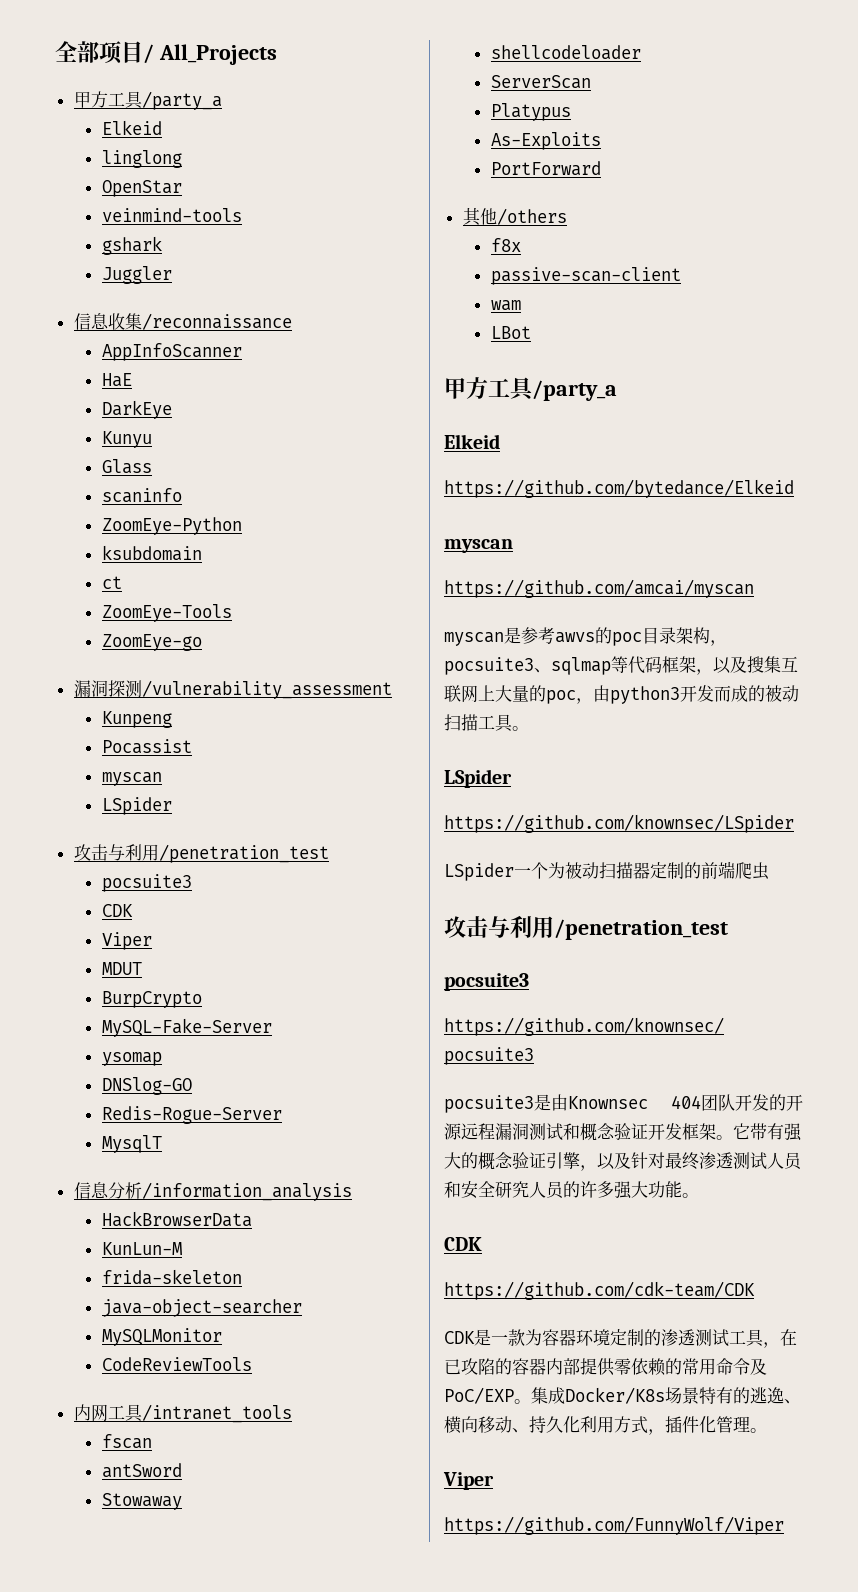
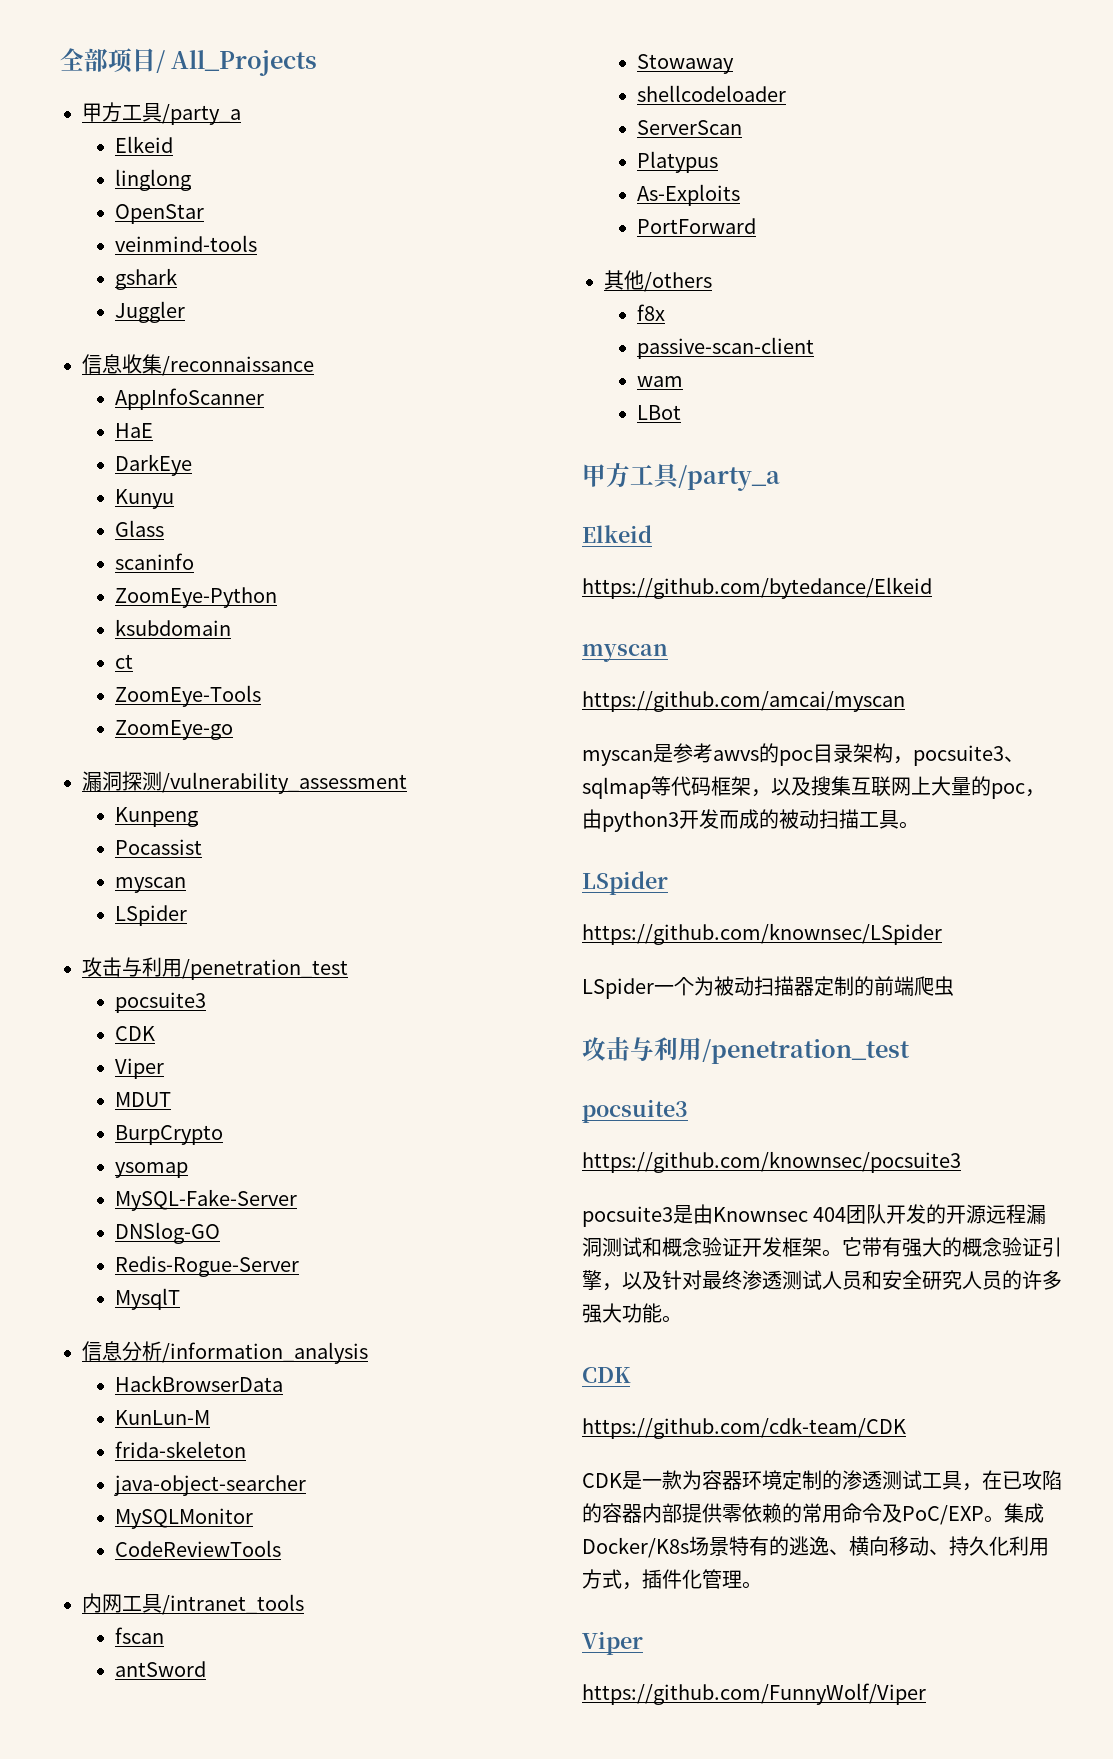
+ ysomap
- ysomap

